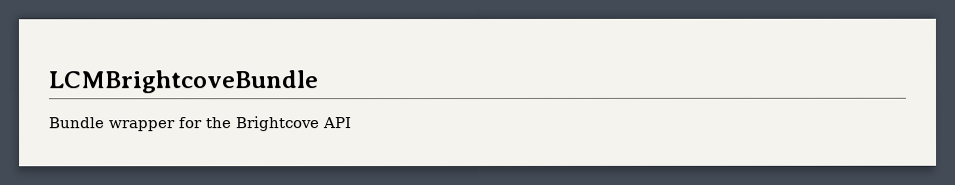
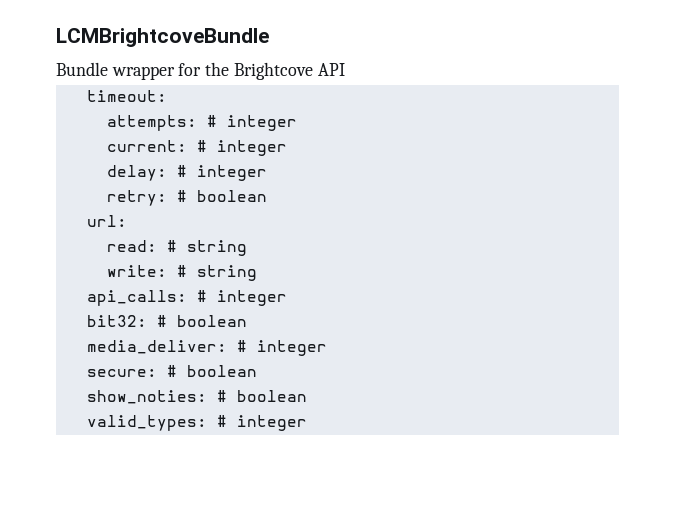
+ timeout:
+ attempts: # integer
+ current: # integer
+ delay: # integer
+ retry: # boolean
+ url:
+ read: # string
+ write: # string
+ api_calls: # integer
+ bit32: # boolean
+ media_deliver: # integer
+ secure: # boolean
+ show_noties: # boolean
+ valid_types: # integer

